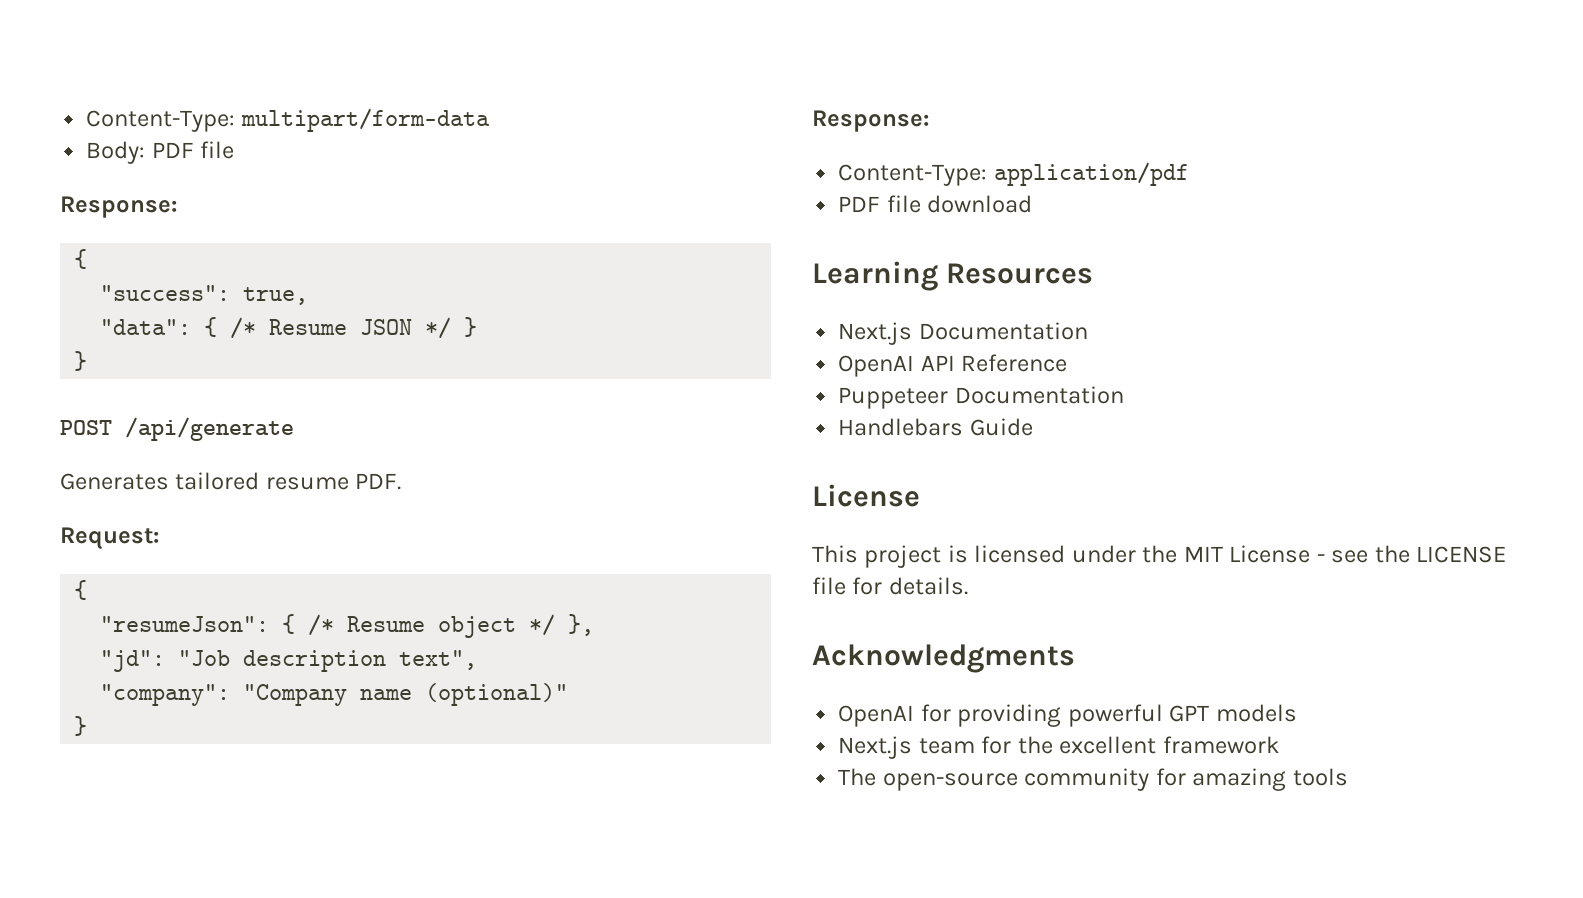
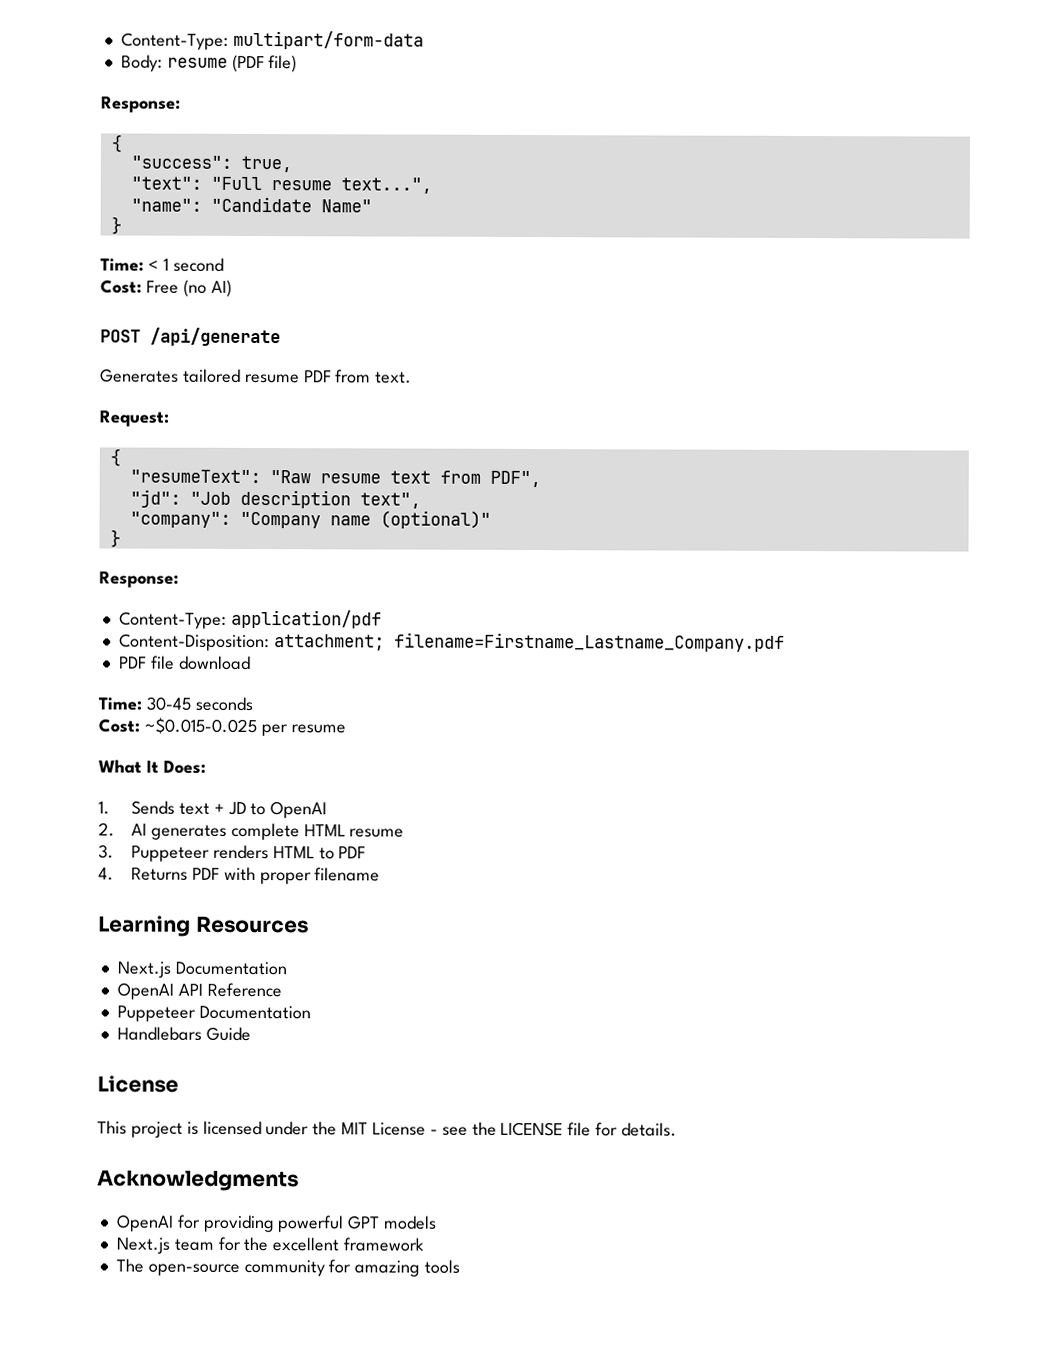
- Body: PDF file
+ Body: resume (PDF file)
- "data": { /* Resume JSON */ }
+ "text": "Full resume text...",
+ "name": "Candidate Name"
  }
+ Time: < 1 second
+ Cost: Free (no AI)
- Generates tailored resume PDF.
+ Generates tailored resume PDF from text.
- "resumeJson": { /* Resume object */ },
+ "resumeText": "Raw resume text from PDF",
+ Content-Disposition: attachment; filename=Firstname_Lastname_Company.pdf
+ Time: 30-45 seconds
+ Cost: ~$0.015-0.025 per resume
+ What It Does:
+ 1. Sends text + JD to OpenAI
+ 2. AI generates complete HTML resume
+ 3. Puppeteer renders HTML to PDF
+ 4. Returns PDF with proper filename

